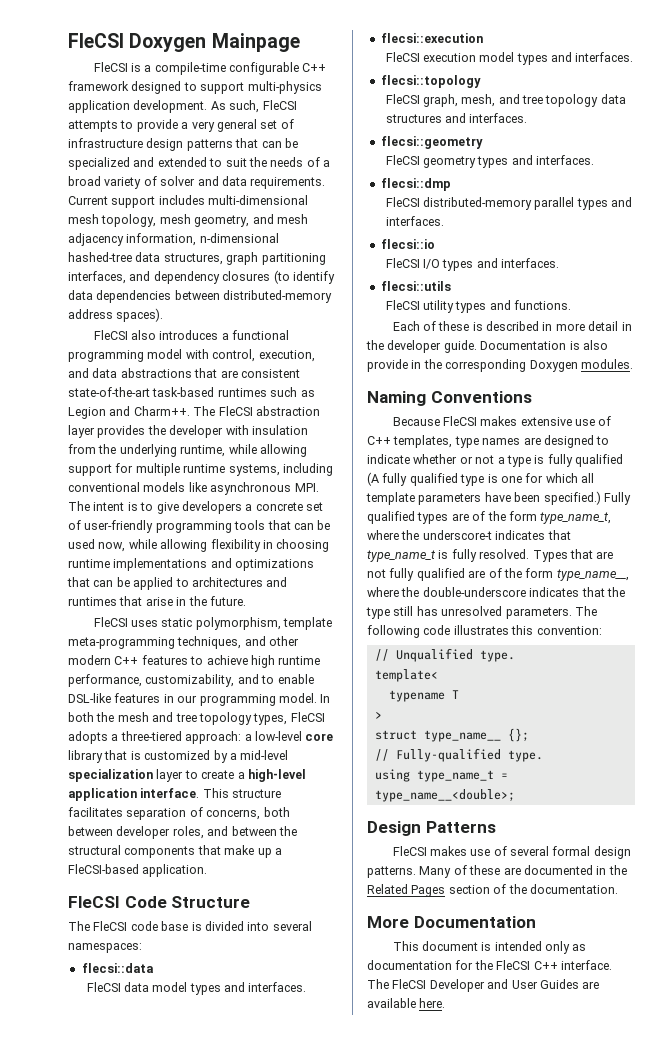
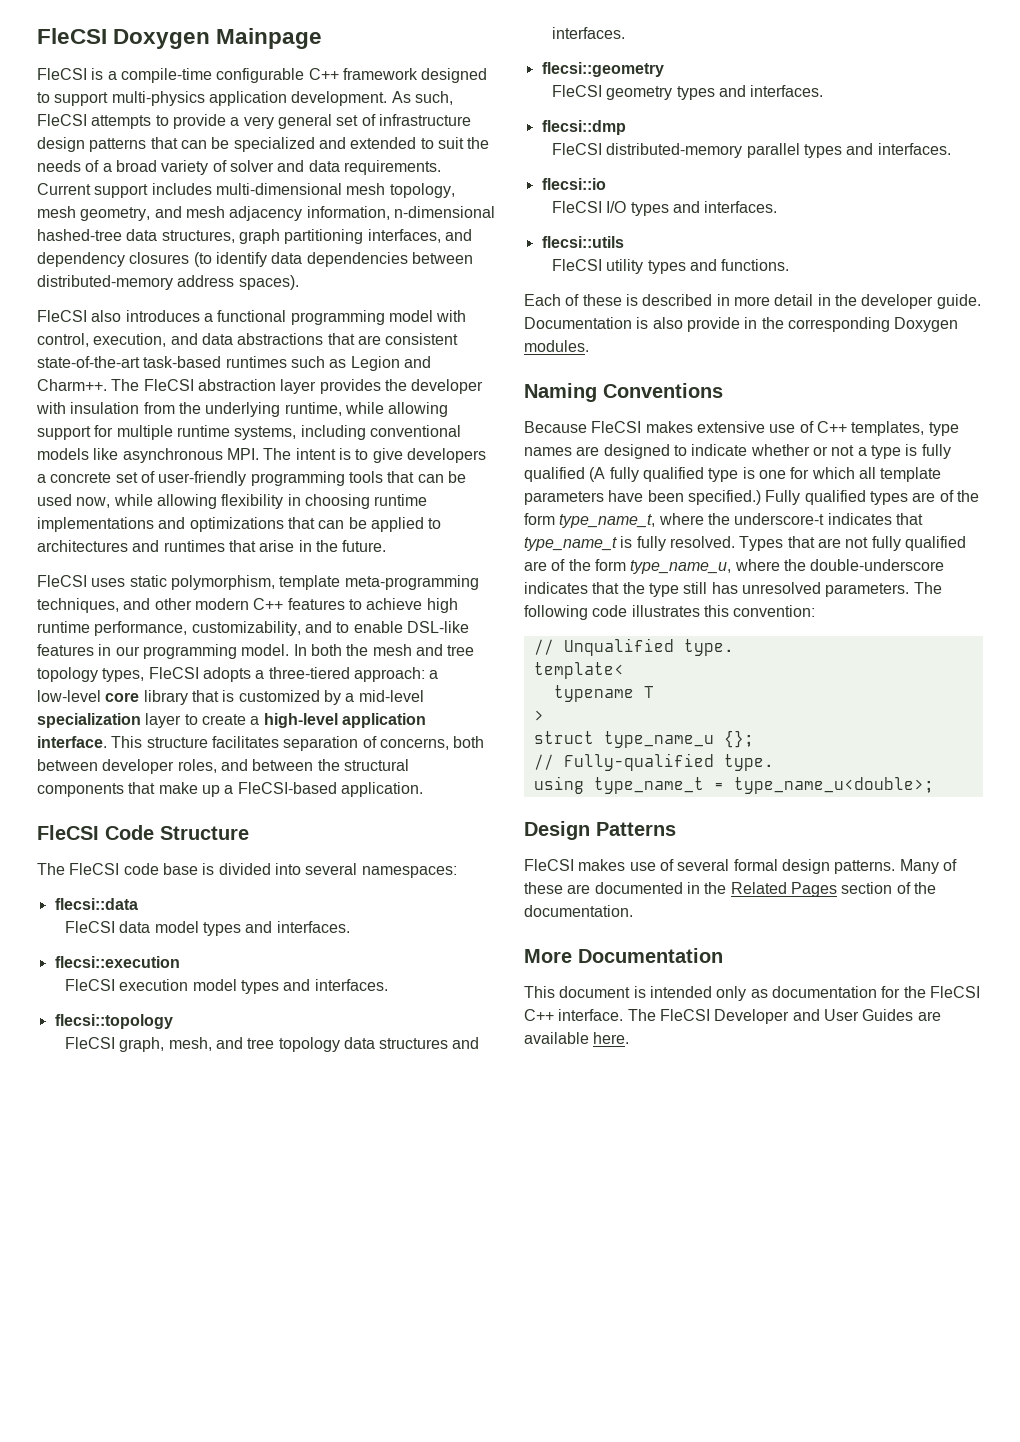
- Types that are not fully qualified are of the form type_name__, where the double-underscore indicates that the type still has unresolved parameters.
+ Types that are not fully qualified are of the form type_name_u, where the double-underscore indicates that the type still has unresolved parameters.
- struct type_name__ {};
+ struct type_name_u {};
- using type_name_t = type_name__<double>;
+ using type_name_t = type_name_u<double>;

